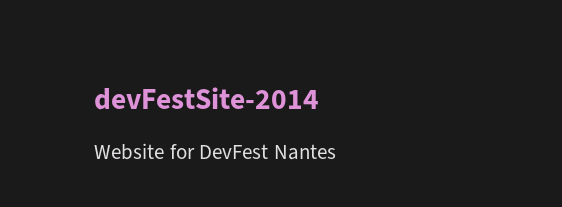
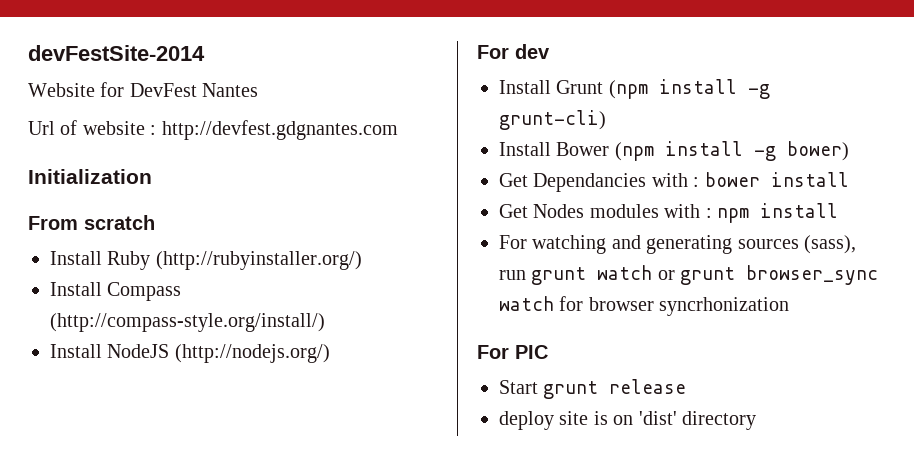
+ Url of website : http://devfest.gdgnantes.com
+ Initialization
+ From scratch
+ Install Ruby (http://rubyinstaller.org/)
+ Install Compass (http://compass-style.org/install/)
+ Install NodeJS (http://nodejs.org/)
+ For dev
+ Install Grunt (npm install -g grunt-cli)
+ Install Bower (npm install -g bower)
+ Get Dependancies with : bower install
+ Get Nodes modules with : npm install
+ For watching and generating sources (sass), run grunt watch or grunt browser_sync watch for browser syncrhonization
+ For PIC
+ Start grunt release
+ deploy site is on 'dist' directory

